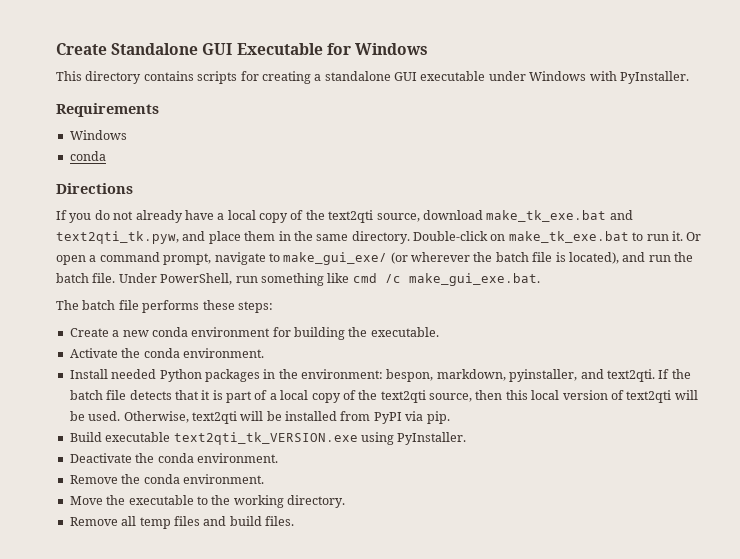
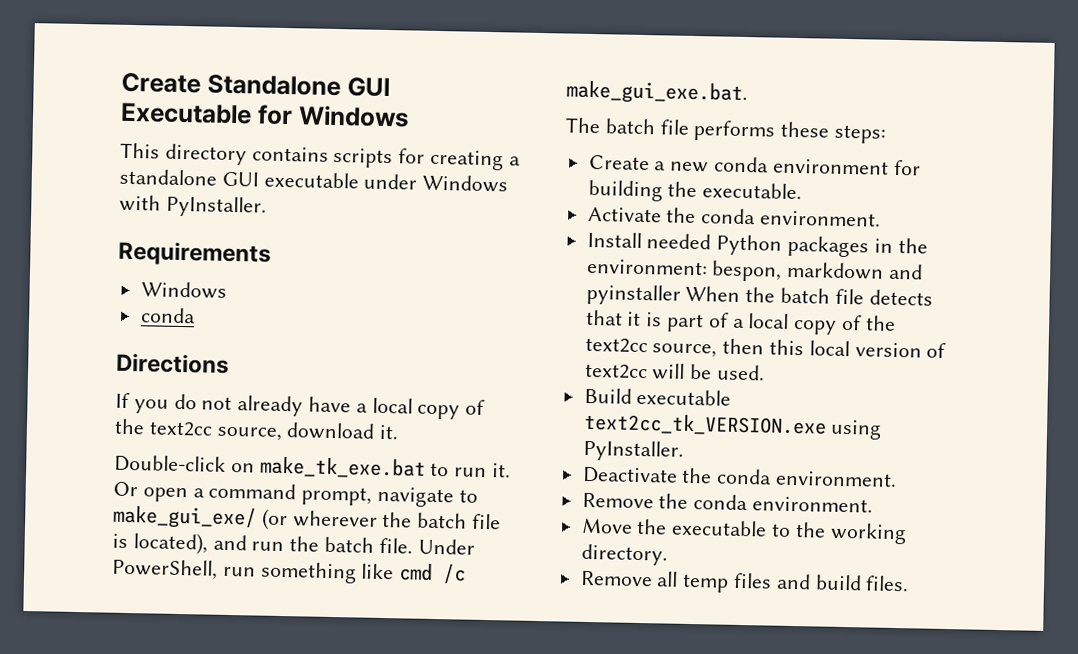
- If you do not already have a local copy of the text2qti source, download make_tk_exe.bat and text2qti_tk.pyw, and place them in the same directory. Double-click on make_tk_exe.bat to run it.
+ If you do not already have a local copy of the text2cc source, download it.
+ Double-click on make_tk_exe.bat to run it.
- Install needed Python packages in the environment: bespon, markdown, pyinstaller, and text2qti. If the batch file detects that it is part of a local copy of the text2qti source, then this local version of text2qti will be used. Otherwise, text2qti will be installed from PyPI via pip.
+ Install needed Python packages in the environment: bespon, markdown and pyinstaller When the batch file detects that it is part of a local copy of the text2cc source, then this local version of text2cc will be used.
- Build executable text2qti_tk_VERSION.exe using PyInstaller.
+ Build executable text2cc_tk_VERSION.exe using PyInstaller.

